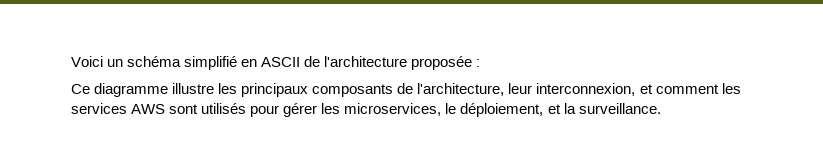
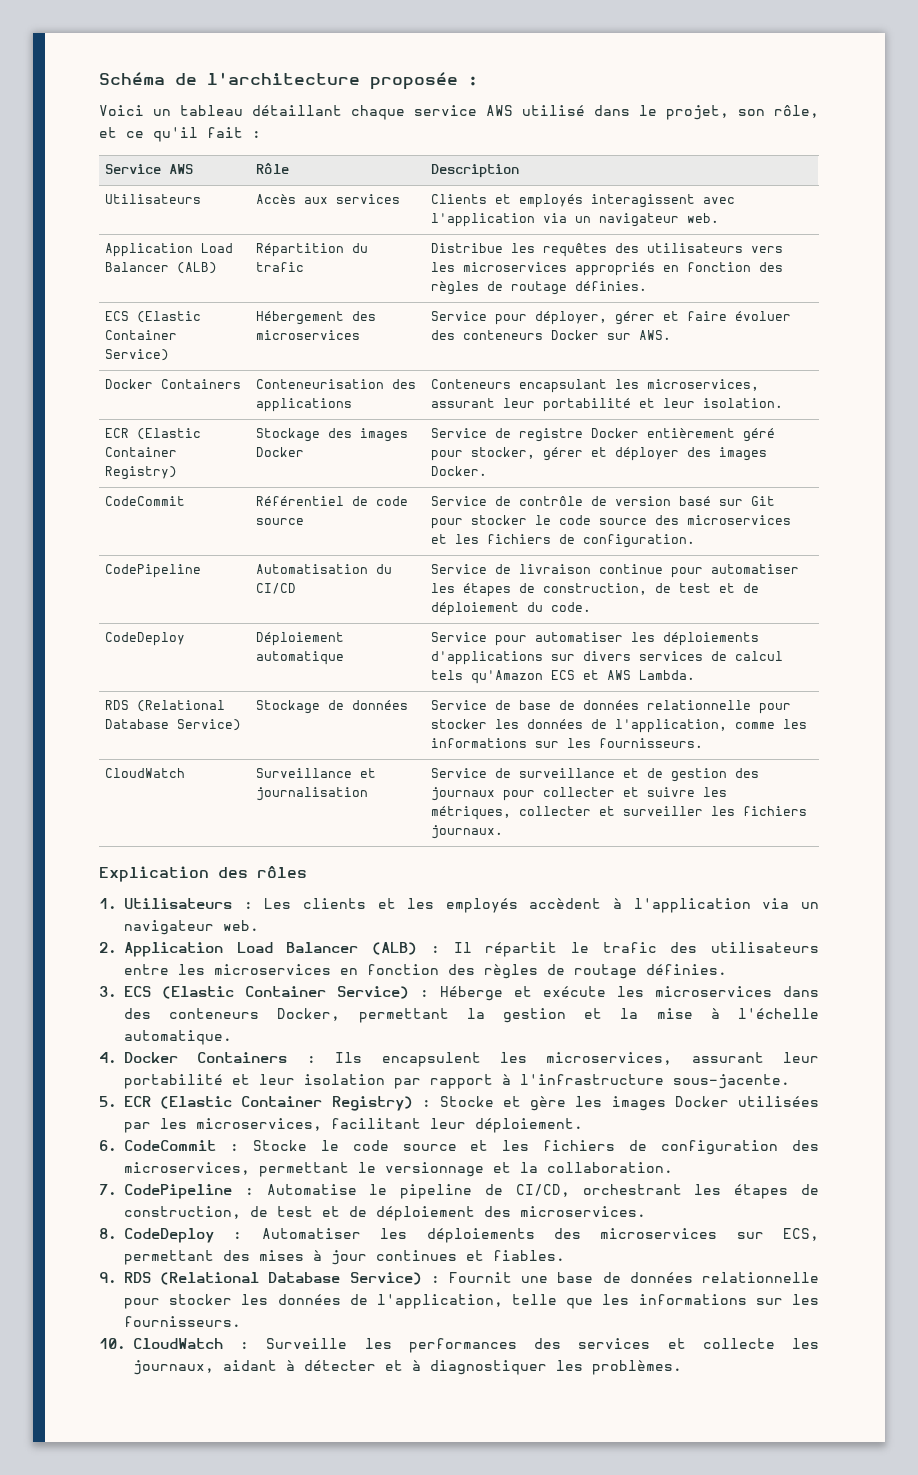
- Voici un schéma simplifié en ASCII de l'architecture proposée :
- Ce diagramme illustre les principaux composants de l'architecture, leur interconnexion, et comment les services AWS sont utilisés pour gérer les microservices, le déploiement, et la surveillance.
+ Schéma de l'architecture proposée :
+ Voici un tableau détaillant chaque service AWS utilisé dans le projet, son rôle, et ce qu'il fait :
+ Service AWS | Rôle | Description
+ Utilisateurs | Accès aux services | Clients et employés interagissent avec l'application via un navigateur web.
+ Application Load Balancer (ALB) | Répartition du trafic | Distribue les requêtes des utilisateurs vers les microservices appropriés en fonction des règles de routage définies.
+ ECS (Elastic Container Service) | Hébergement des microservices | Service pour déployer, gérer et faire évoluer des conteneurs Docker sur AWS.
+ Docker Containers | Conteneurisation des applications | Conteneurs encapsulant les microservices, assurant leur portabilité et leur isolation.
+ ECR (Elastic Container Registry) | Stockage des images Docker | Service de registre Docker entièrement géré pour stocker, gérer et déployer des images Docker.
+ CodeCommit | Référentiel de code source | Service de contrôle de version basé sur Git pour stocker le code source des microservices et les fichiers de configuration.
+ CodePipeline | Automatisation du CI/CD | Service de livraison continue pour automatiser les étapes de construction, de test et de déploiement du code.
+ CodeDeploy | Déploiement automatique | Service pour automatiser les déploiements d'applications sur divers services de calcul tels qu'Amazon ECS et AWS Lambda.
+ RDS (Relational Database Service) | Stockage de données | Service de base de données relationnelle pour stocker les données de l'application, comme les informations sur les fournisseurs.
+ CloudWatch | Surveillance et journalisation | Service de surveillance et de gestion des journaux pour collecter et suivre les métriques, collecter et surveiller les fichiers journaux.
+ Explication des rôles
+ 1. Utilisateurs : Les clients et les employés accèdent à l'application via un navigateur web.
+ 2. Application Load Balancer (ALB) : Il répartit le trafic des utilisateurs entre les microservices en fonction des règles de routage définies.
+ 3. ECS (Elastic Container Service) : Héberge et exécute les microservices dans des conteneurs Docker, permettant la gestion et la mise à l'échelle automatique.
+ 4. Docker Containers : Ils encapsulent les microservices, assurant leur portabilité et leur isolation par rapport à l'infrastructure sous-jacente.
+ 5. ECR (Elastic Container Registry) : Stocke et gère les images Docker utilisées par les microservices, facilitant leur déploiement.
+ 6. CodeCommit : Stocke le code source et les fichiers de configuration des microservices, permettant le versionnage et la collaboration.
+ 7. CodePipeline : Automatise le pipeline de CI/CD, orchestrant les étapes de construction, de test et de déploiement des microservices.
+ 8. CodeDeploy : Automatiser les déploiements des microservices sur ECS, permettant des mises à jour continues et fiables.
+ 9. RDS (Relational Database Service) : Fournit une base de données relationnelle pour stocker les données de l'application, telle que les informations sur les fournisseurs.
+ 10. CloudWatch : Surveille les performances des services et collecte les journaux, aidant à détecter et à diagnostiquer les problèmes.

